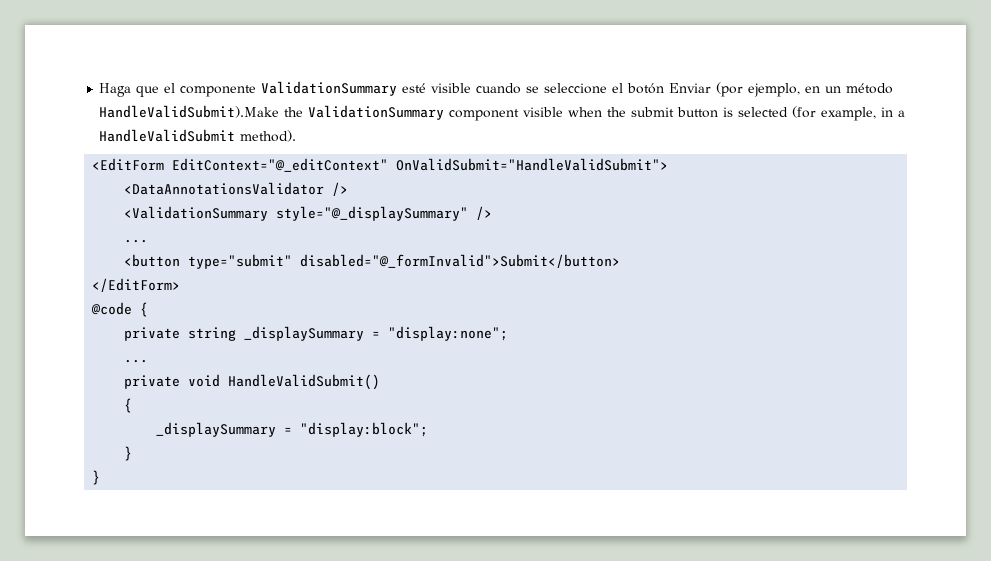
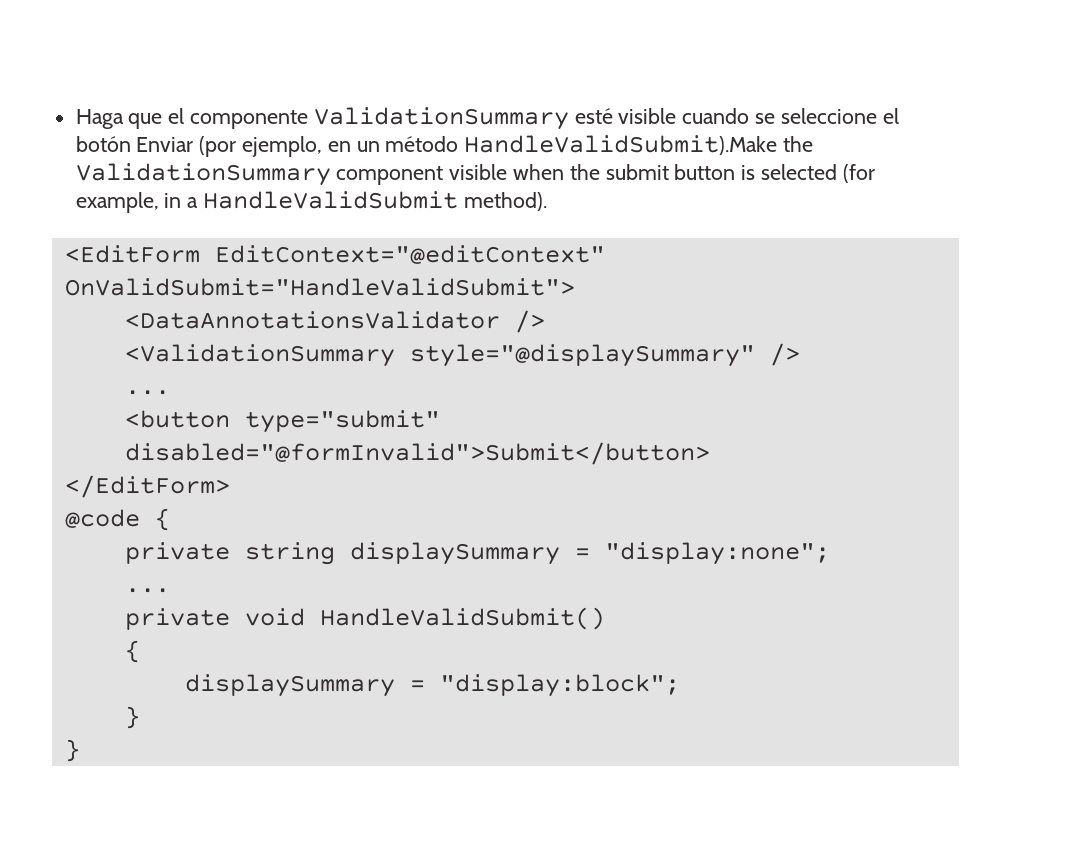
- <EditForm EditContext="@_editContext" OnValidSubmit="HandleValidSubmit">
+ <EditForm EditContext="@editContext" OnValidSubmit="HandleValidSubmit">
- <ValidationSummary style="@_displaySummary" />
+ <ValidationSummary style="@displaySummary" />
- <button type="submit" disabled="@_formInvalid">Submit</button>
+ <button type="submit" disabled="@formInvalid">Submit</button>
- private string _displaySummary = "display:none";
+ private string displaySummary = "display:none";
- _displaySummary = "display:block";
+ displaySummary = "display:block";

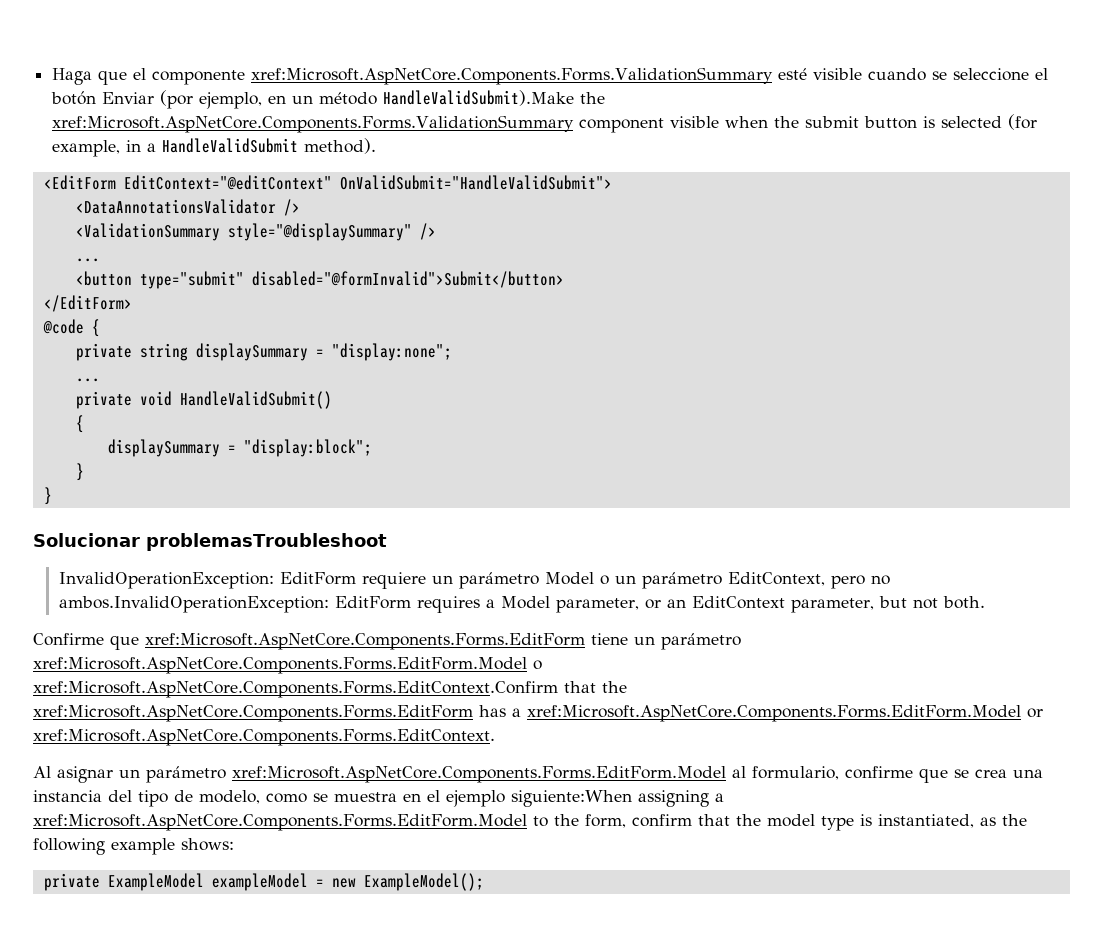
- Haga que el componente ValidationSummary esté visible cuando se seleccione el botón Enviar (por ejemplo, en un método HandleValidSubmit).Make the ValidationSummary component visible when the submit button is selected (for example, in a HandleValidSubmit method).
+ Haga que el componente xref:Microsoft.AspNetCore.Components.Forms.ValidationSummary esté visible cuando se seleccione el botón Enviar (por ejemplo, en un método HandleValidSubmit).Make the xref:Microsoft.AspNetCore.Components.Forms.ValidationSummary component visible when the submit button is selected (for example, in a HandleValidSubmit method).
+ Solucionar problemasTroubleshoot
+ InvalidOperationException: EditForm requiere un parámetro Model o un parámetro EditContext, pero no ambos.InvalidOperationException: EditForm requires a Model parameter, or an EditContext parameter, but not both.
+ Confirme que xref:Microsoft.AspNetCore.Components.Forms.EditForm tiene un parámetro xref:Microsoft.AspNetCore.Components.Forms.EditForm.Model o xref:Microsoft.AspNetCore.Components.Forms.EditContext.Confirm that the xref:Microsoft.AspNetCore.Components.Forms.EditForm has a xref:Microsoft.AspNetCore.Components.Forms.EditForm.Model or xref:Microsoft.AspNetCore.Components.Forms.EditContext.
+ Al asignar un parámetro xref:Microsoft.AspNetCore.Components.Forms.EditForm.Model al formulario, confirme que se crea una instancia del tipo de modelo, como se muestra en el ejemplo siguiente:When assigning a xref:Microsoft.AspNetCore.Components.Forms.EditForm.Model to the form, confirm that the model type is instantiated, as the following example shows:
+ private ExampleModel exampleModel = new ExampleModel();

